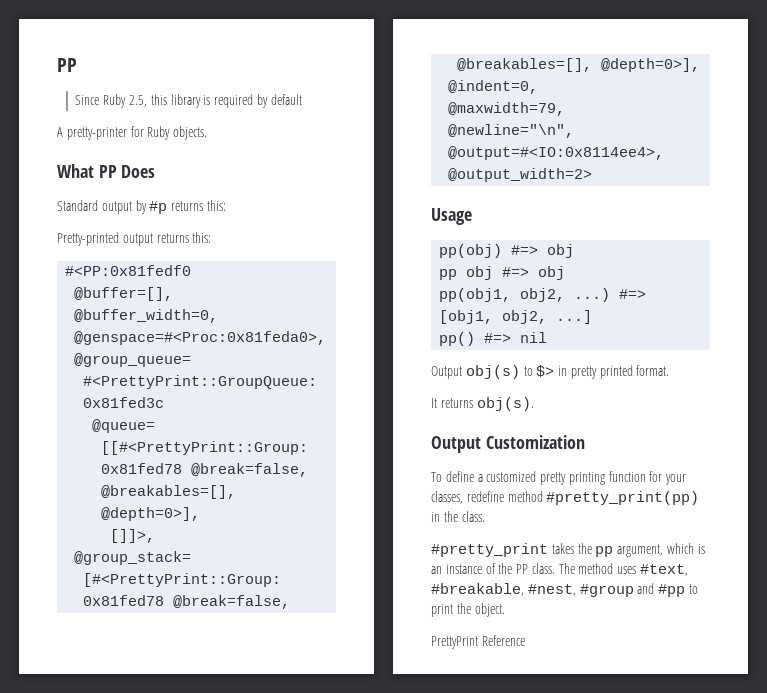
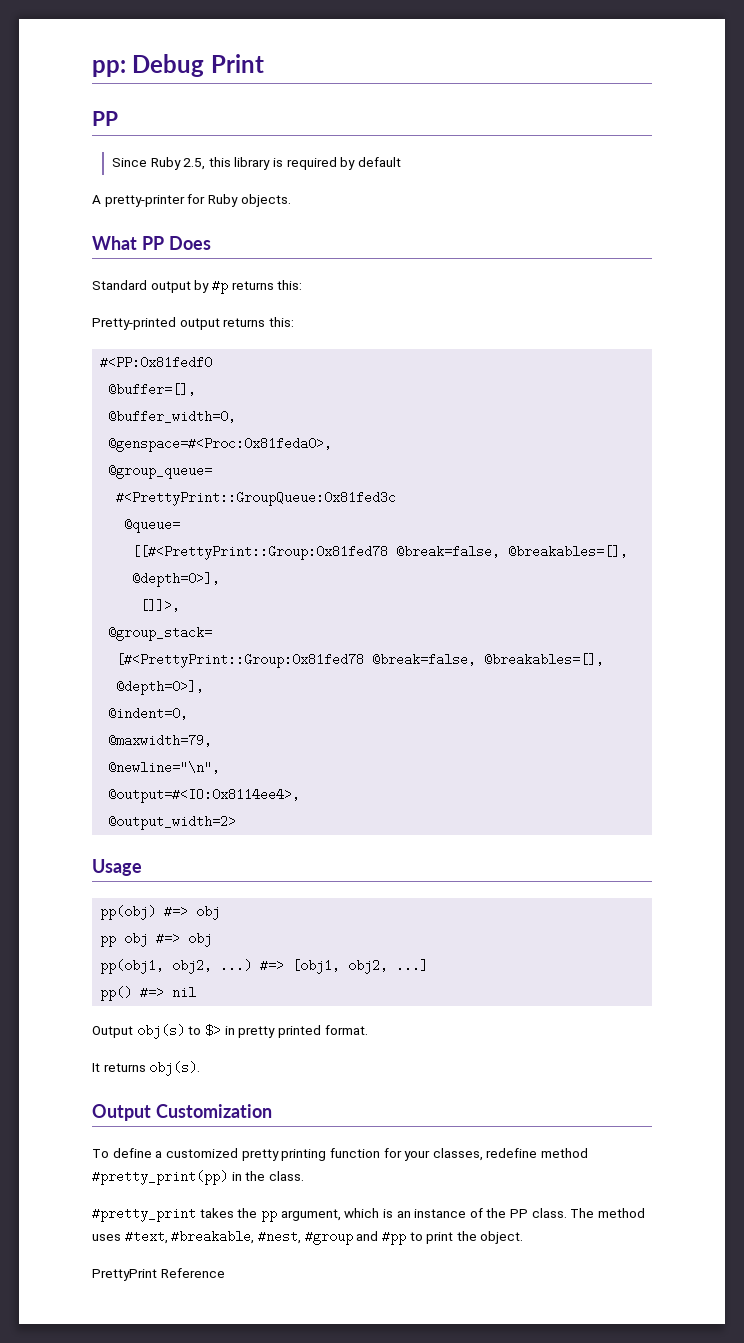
+ pp: Debug Print

